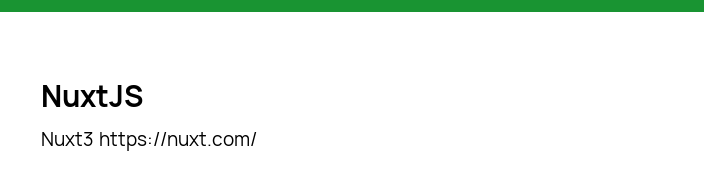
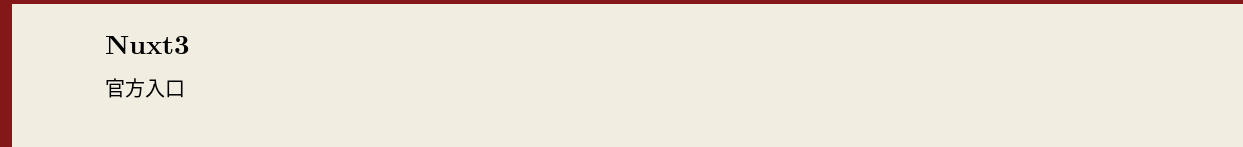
- NuxtJS
- Nuxt3 https://nuxt.com/
+ Nuxt3
+ 官方入口

